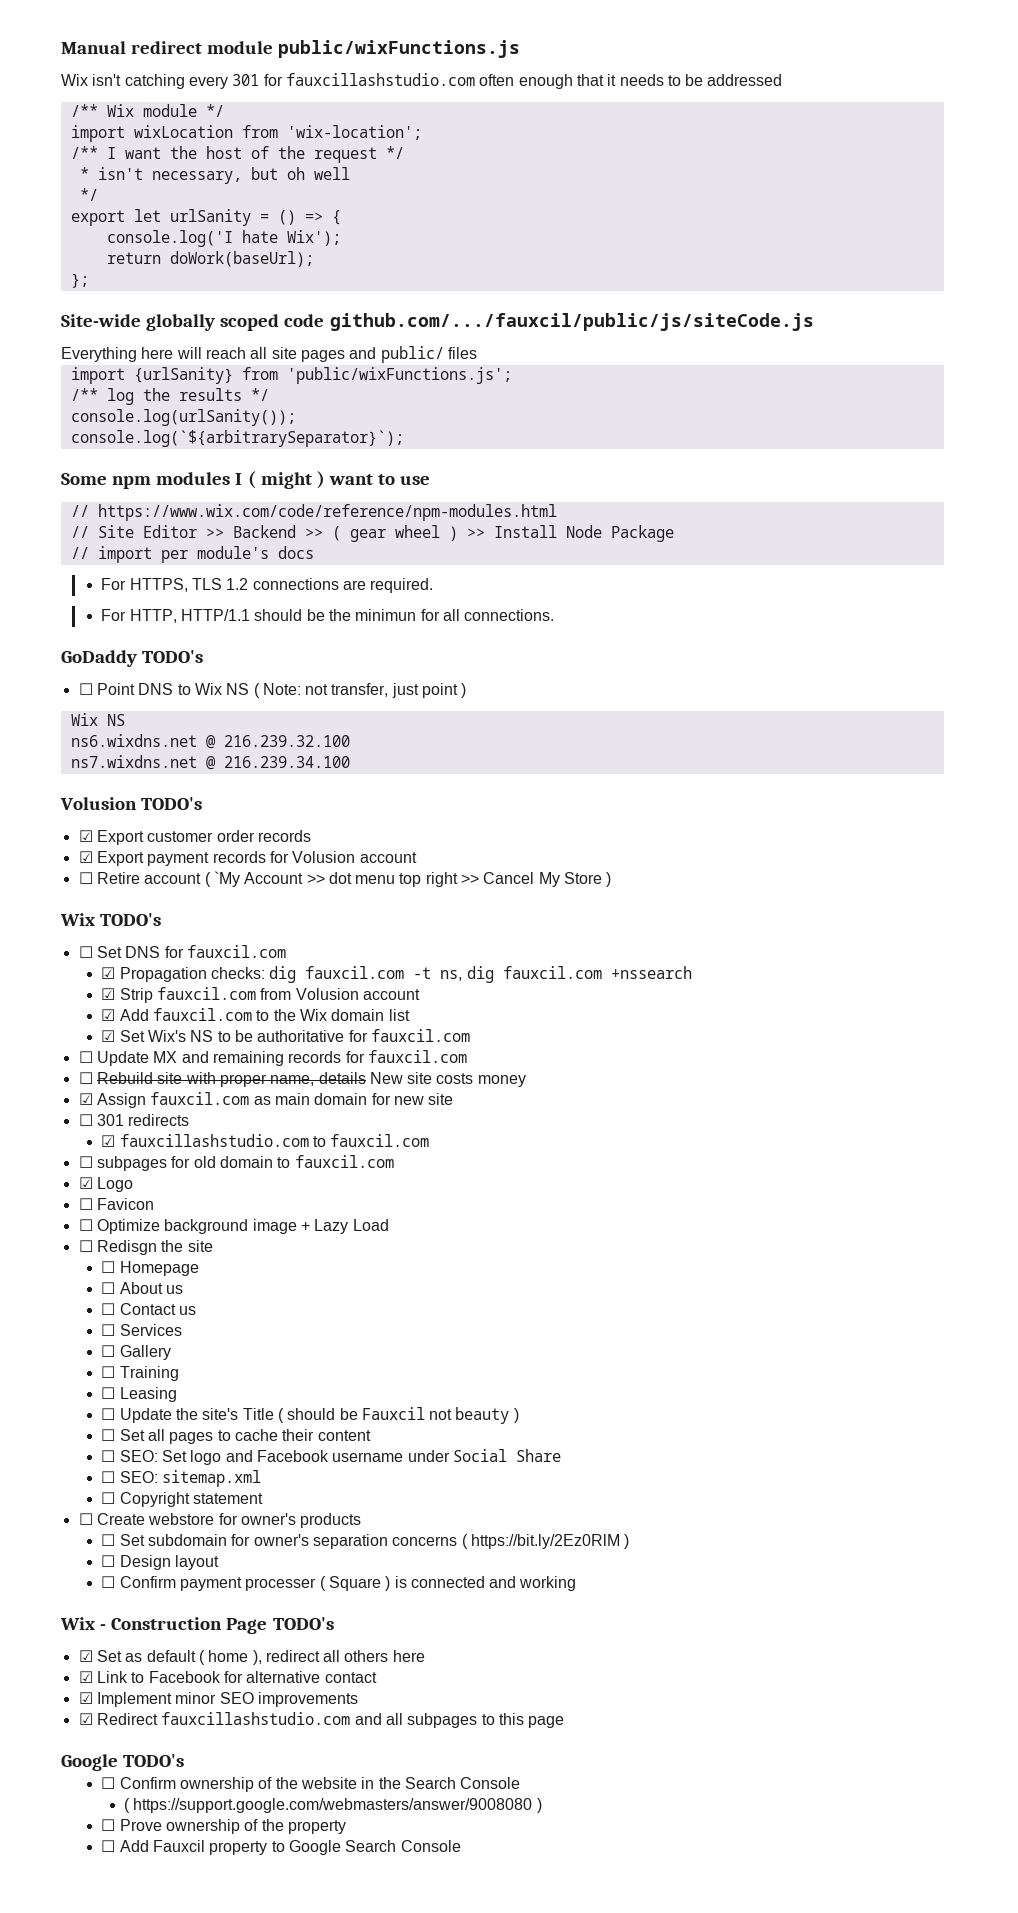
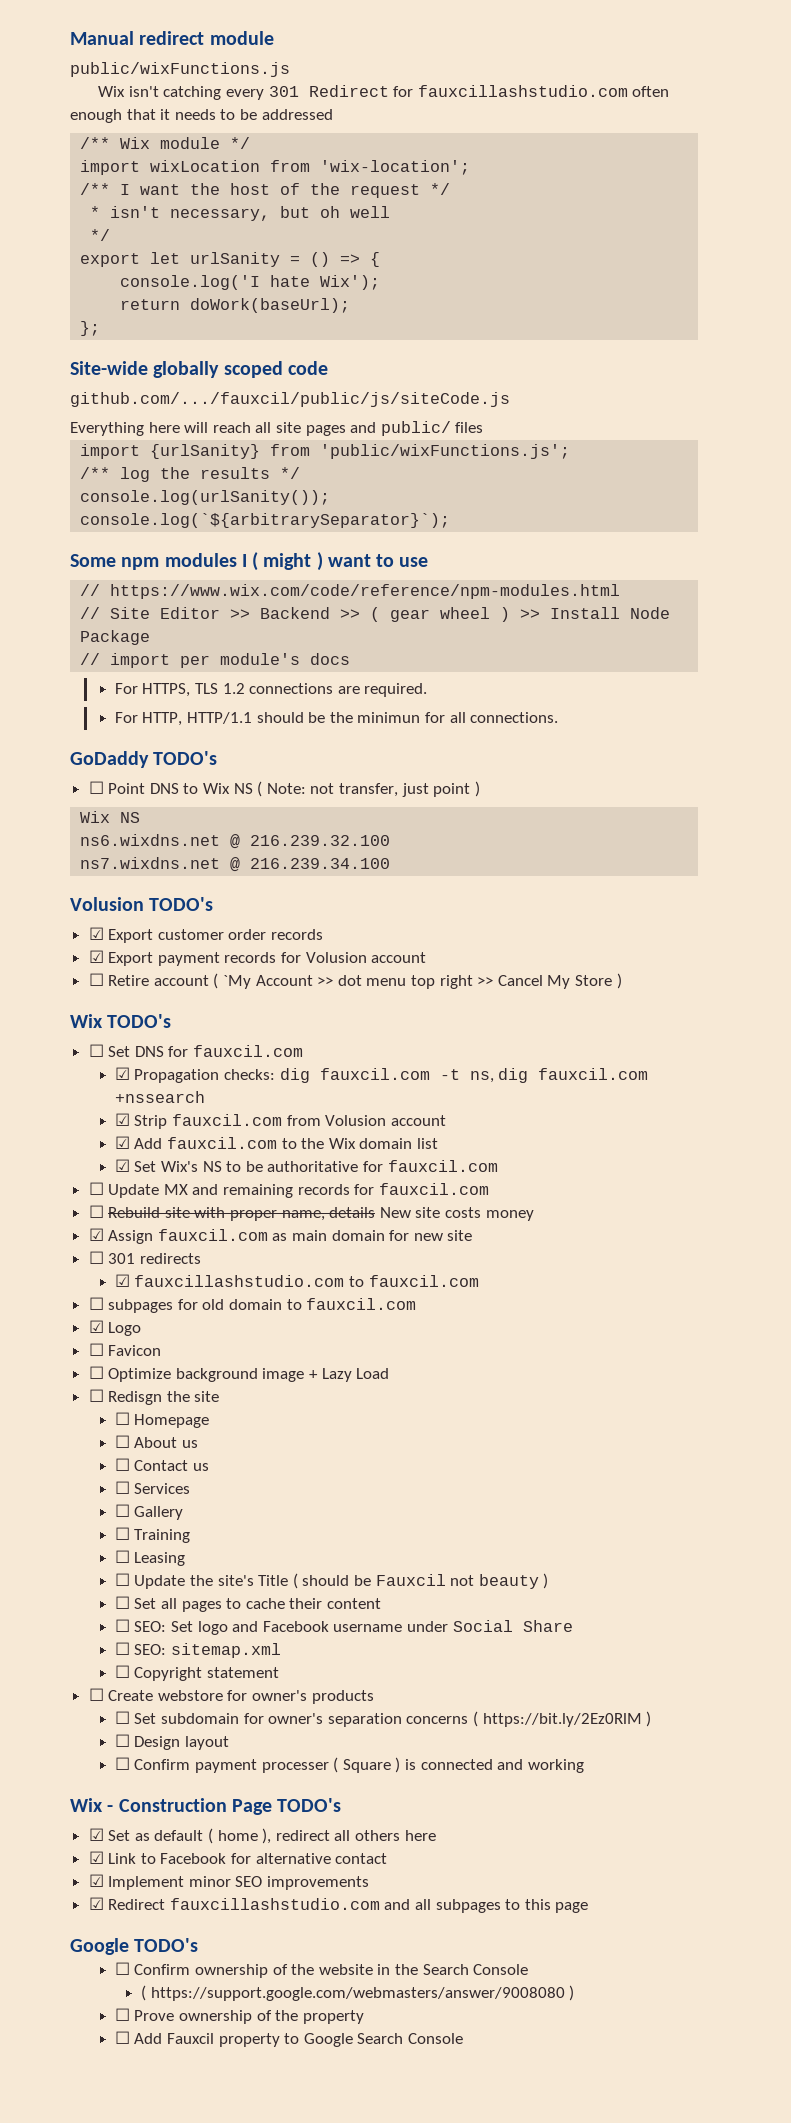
- Manual redirect module public/wixFunctions.js
+ Manual redirect module
+ public/wixFunctions.js
- Wix isn't catching every 301 for fauxcillashstudio.com often enough that it needs to be addressed
+ Wix isn't catching every 301 Redirect for fauxcillashstudio.com often enough that it needs to be addressed
- Site-wide globally scoped code github.com/.../fauxcil/public/js/siteCode.js
+ Site-wide globally scoped code
+ github.com/.../fauxcil/public/js/siteCode.js

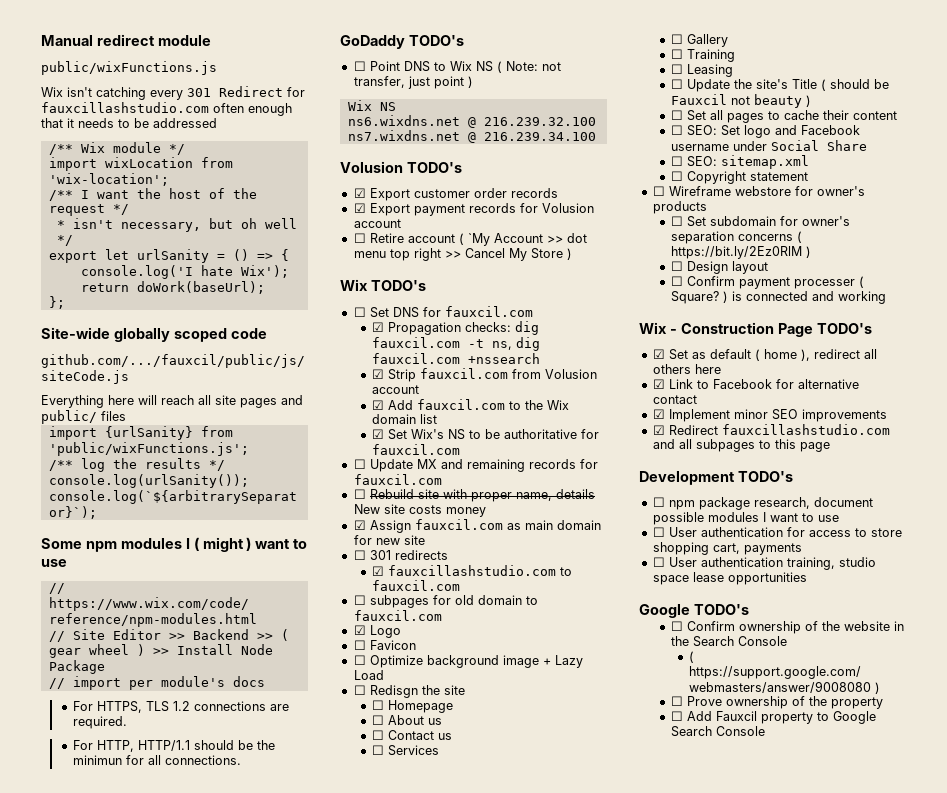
- ☐ Create webstore for owner's products
+ ☐ Wireframe webstore for owner's products
- ☐ Confirm payment processer ( Square ) is connected and working
+ ☐ Confirm payment processer ( Square? ) is connected and working
+ Development TODO's
+ ☐ npm package research, document possible modules I want to use
+ ☐ User authentication for access to store shopping cart, payments
+ ☐ User authentication training, studio space lease opportunities

